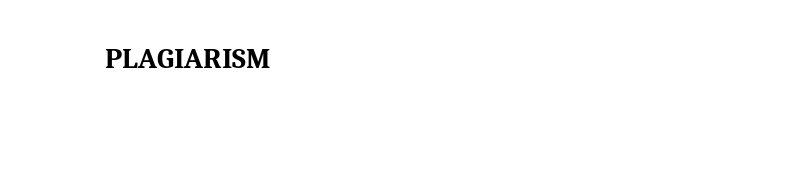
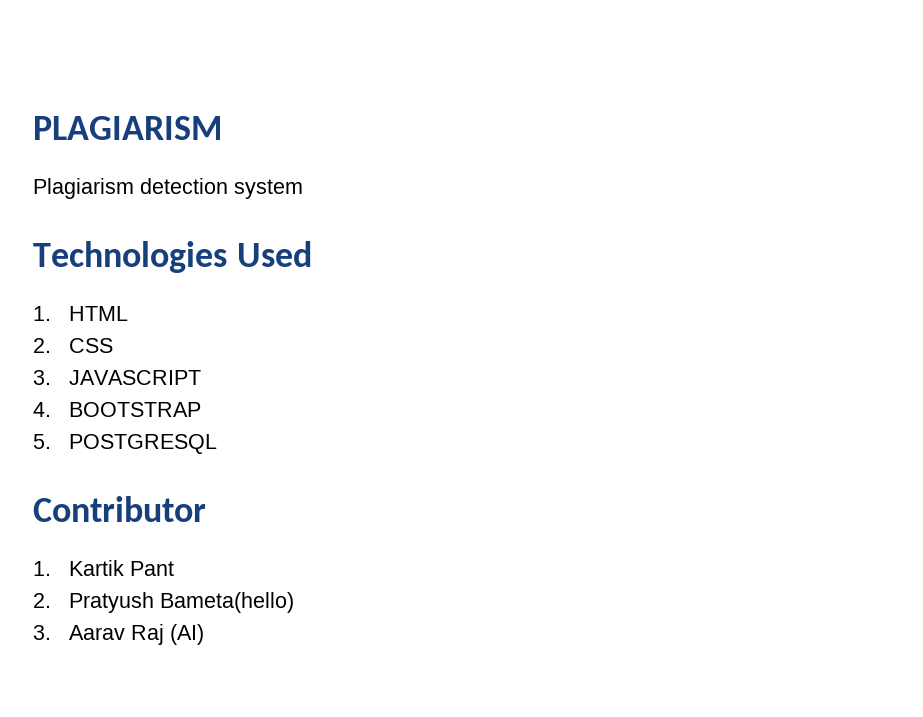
+ Plagiarism detection system
+ Technologies Used
+ 1. HTML
+ 2. CSS
+ 3. JAVASCRIPT
+ 4. BOOTSTRAP
+ 5. POSTGRESQL
+ Contributor
+ 1. Kartik Pant
+ 2. Pratyush Bameta(hello)
+ 3. Aarav Raj (AI)

